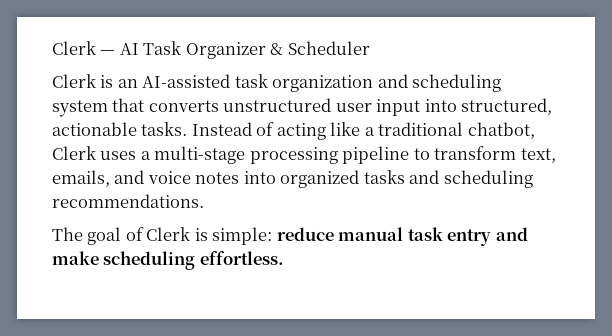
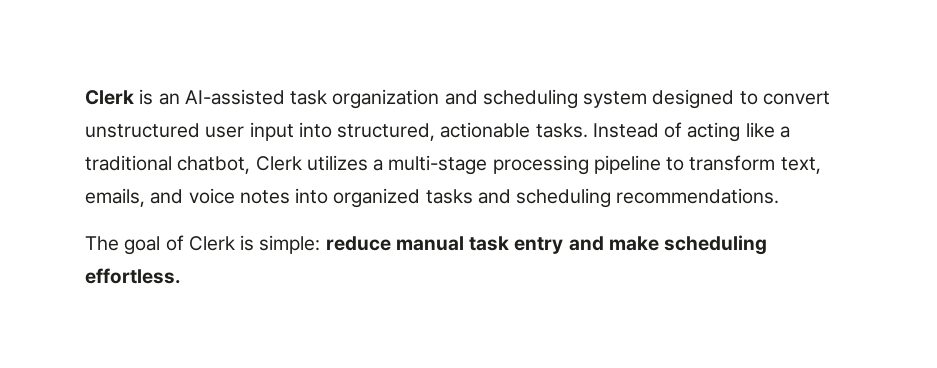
- Clerk — AI Task Organizer & Scheduler
- Clerk is an AI-assisted task organization and scheduling system that converts unstructured user input into structured, actionable tasks.
+ Clerk is an AI-assisted task organization and scheduling system designed to convert unstructured user input into structured, actionable tasks.
- Instead of acting like a traditional chatbot, Clerk uses a multi-stage processing pipeline to transform text, emails, and voice notes into organized tasks and scheduling recommendations.
+ Instead of acting like a traditional chatbot, Clerk utilizes a multi-stage processing pipeline to transform text, emails, and voice notes into organized tasks and scheduling recommendations.

